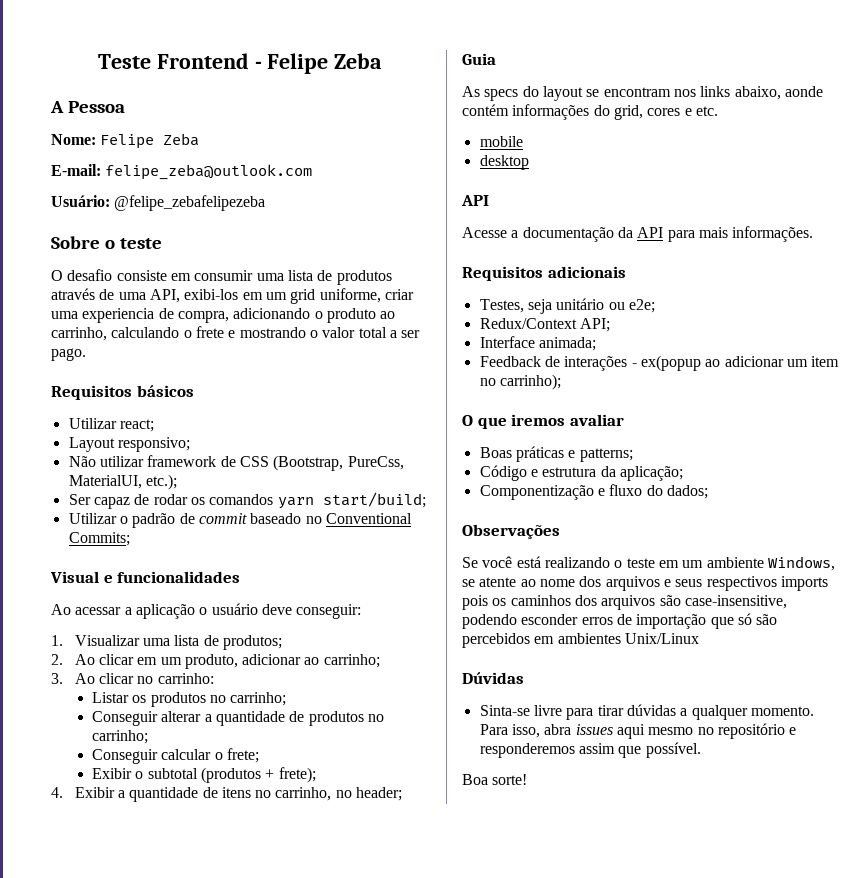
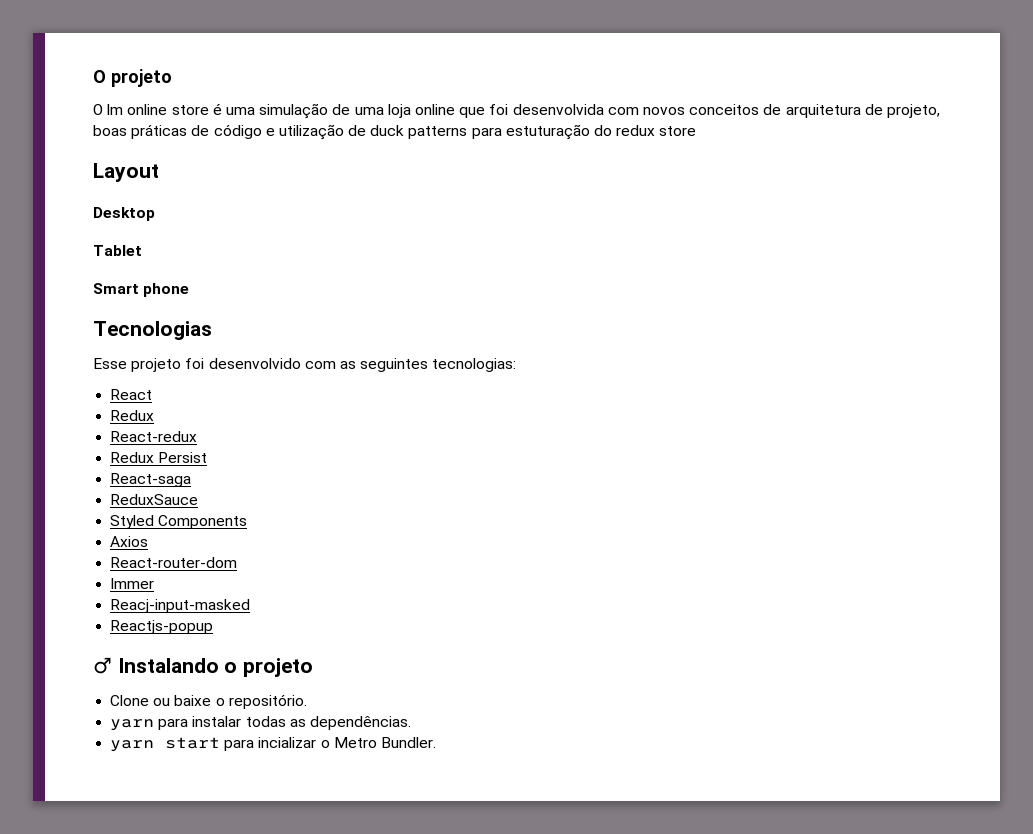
- Teste Frontend - Felipe Zeba
- A Pessoa
- Nome: Felipe Zeba
- E-mail: felipe_zeba@outlook.com
- Usuário: @felipe_zebafelipezeba
- Sobre o teste
- O desafio consiste em consumir uma lista de produtos através de uma API, exibi-los em um grid uniforme, criar uma experiencia de compra, adicionando o produto ao carrinho, calculando o frete e mostrando o valor total a ser pago.
- Requisitos básicos
- Utilizar react;
- Layout responsivo;
- Não utilizar framework de CSS (Bootstrap, PureCss, MaterialUI, etc.);
- Ser capaz de rodar os comandos yarn start/build;
- Utilizar o padrão de commit baseado no Conventional Commits;
- Visual e funcionalidades
- Ao acessar a aplicação o usuário deve conseguir:
- 1. Visualizar uma lista de produtos;
- 2. Ao clicar em um produto, adicionar ao carrinho;
- 3. Ao clicar no carrinho:
- Listar os produtos no carrinho;
- Conseguir alterar a quantidade de produtos no carrinho;
- Conseguir calcular o frete;
- Exibir o subtotal (produtos + frete);
- 4. Exibir a quantidade de itens no carrinho, no header;
- Guia
- As specs do layout se encontram nos links abaixo, aonde contém informações do grid, cores e etc.
- mobile
- desktop
- API
- Acesse a documentação da API para mais informações.
- Requisitos adicionais
- Testes, seja unitário ou e2e;
- Redux/Context API;
- Interface animada;
- Feedback de interações - ex(popup ao adicionar um item no carrinho);
- O que iremos avaliar
- Boas práticas e patterns;
- Código e estrutura da aplicação;
- Componentização e fluxo do dados;
- Observações
- Se você está realizando o teste em um ambiente Windows, se atente ao nome dos arquivos e seus respectivos imports pois os caminhos dos arquivos são case-insensitive, podendo esconder erros de importação que só são percebidos em ambientes Unix/Linux
- Dúvidas
- Sinta-se livre para tirar dúvidas a qualquer momento. Para isso, abra issues aqui mesmo no repositório e responderemos assim que possível.
- Boa sorte!
+ O projeto
+ O lm online store é uma simulação de uma loja online que foi desenvolvida com novos conceitos de arquitetura de projeto, boas práticas de código e utilização de duck patterns para estuturação do redux store
+ Layout
+ Desktop
+ Tablet
+ Smart phone
+ Tecnologias
+ Esse projeto foi desenvolvido com as seguintes tecnologias:
+ React
+ Redux
+ React-redux
+ Redux Persist
+ React-saga
+ ReduxSauce
+ Styled Components
+ Axios
+ React-router-dom
+ Immer
+ Reacj-input-masked
+ Reactjs-popup
+ ♂ Instalando o projeto
+ Clone ou baixe o repositório.
+ yarn para instalar todas as dependências.
+ yarn start para incializar o Metro Bundler.

